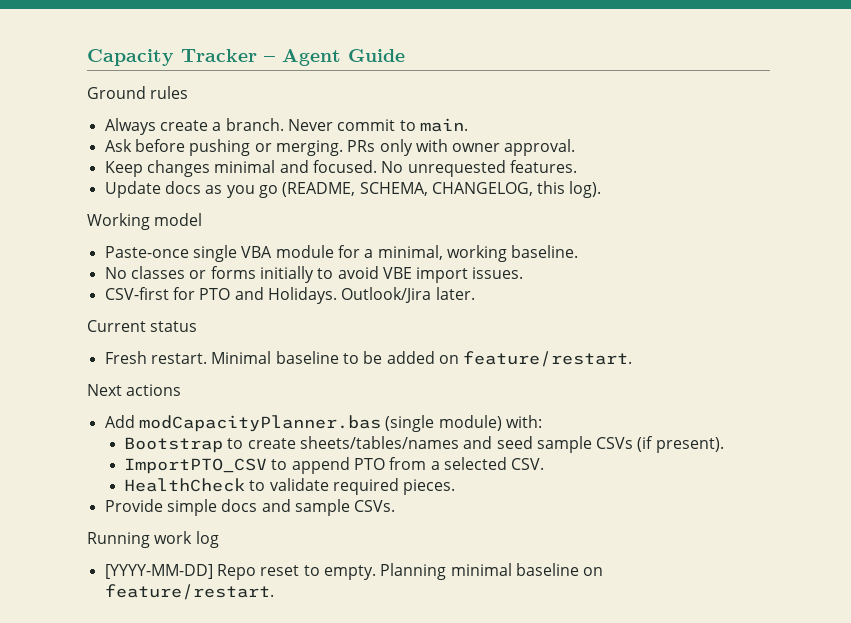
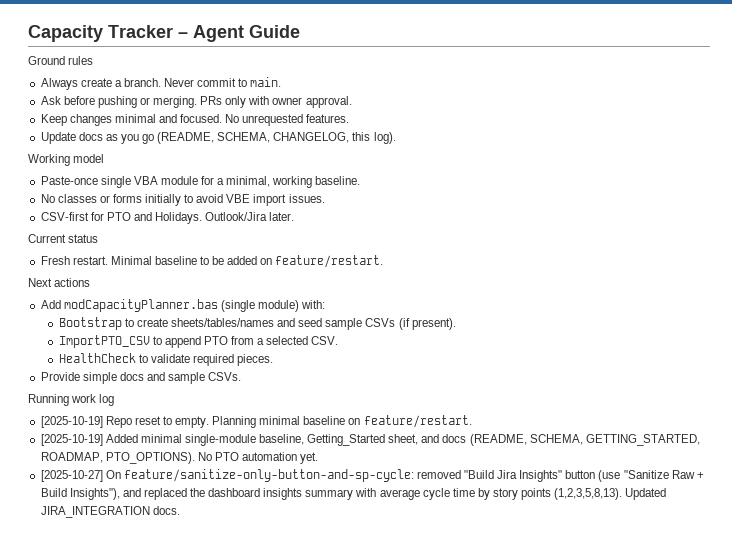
- [YYYY-MM-DD] Repo reset to empty.
+ [2025-10-19] Repo reset to empty.
+ [2025-10-19] Added minimal single-module baseline, Getting_Started sheet, and docs (README, SCHEMA, GETTING_STARTED, ROADMAP, PTO_OPTIONS). No PTO automation yet.
+ [2025-10-27] On feature/sanitize-only-button-and-sp-cycle: removed "Build Jira Insights" button (use "Sanitize Raw + Build Insights"), and replaced the dashboard insights summary with average cycle time by story points (1,2,3,5,8,13). Updated JIRA_INTEGRATION docs.

